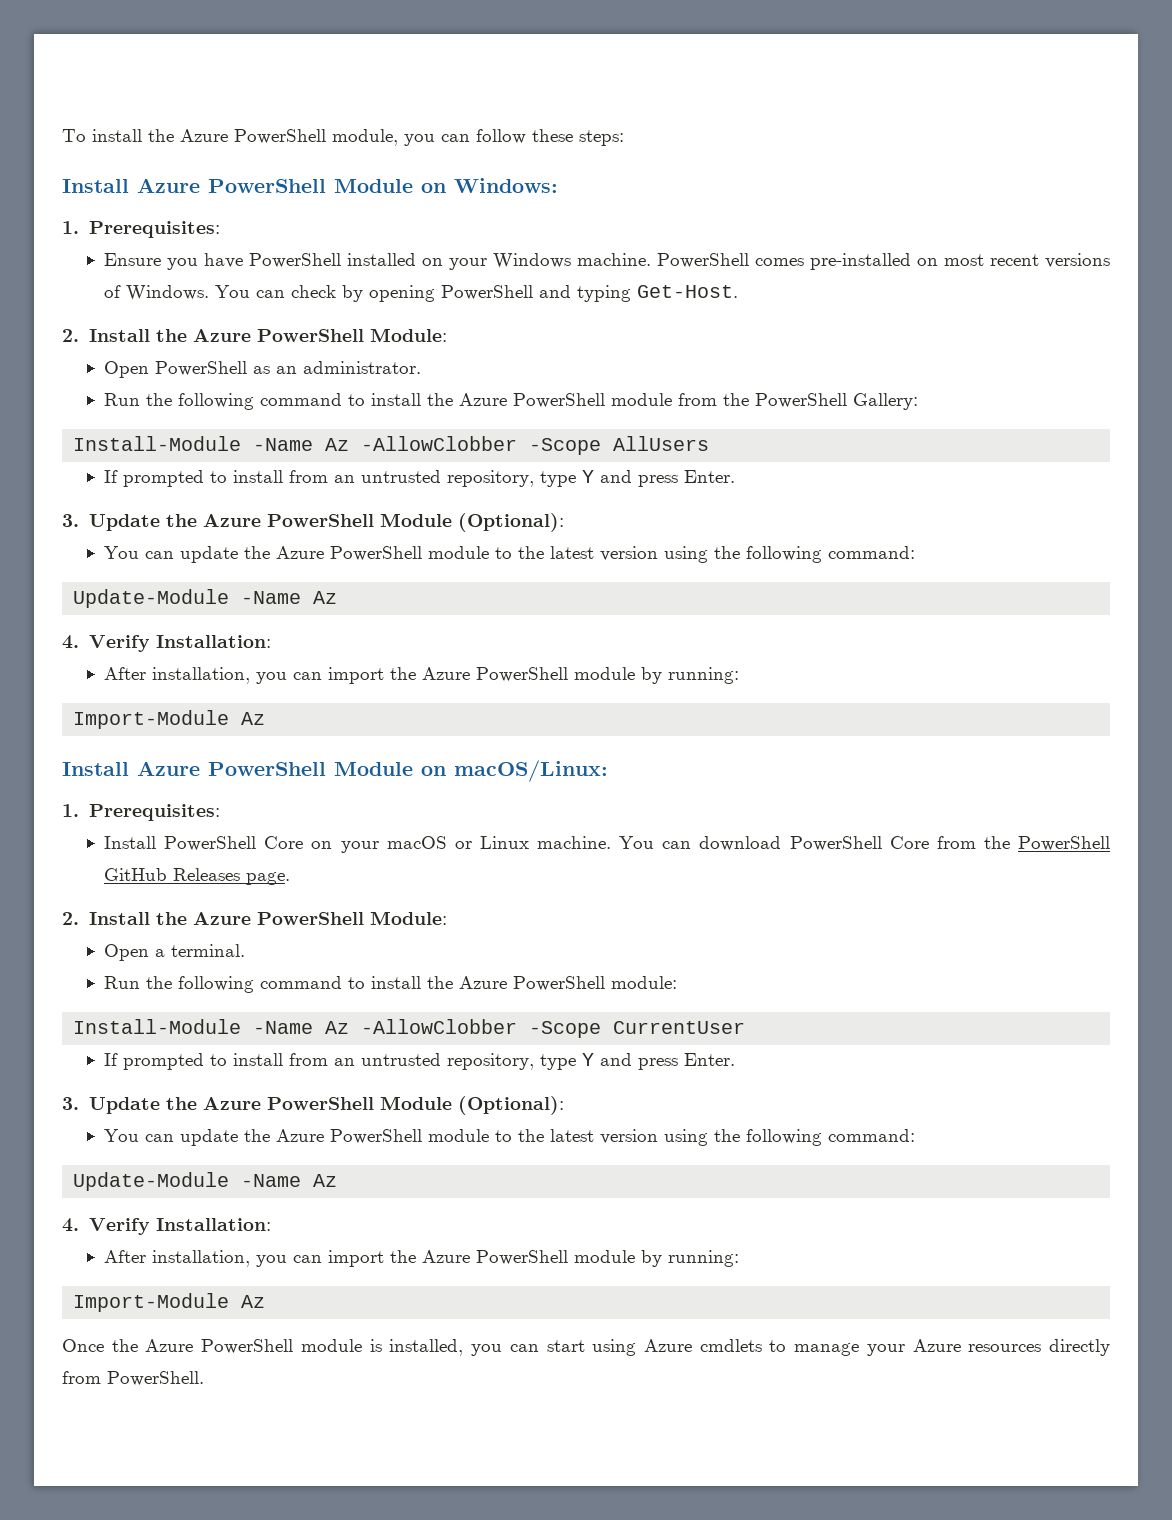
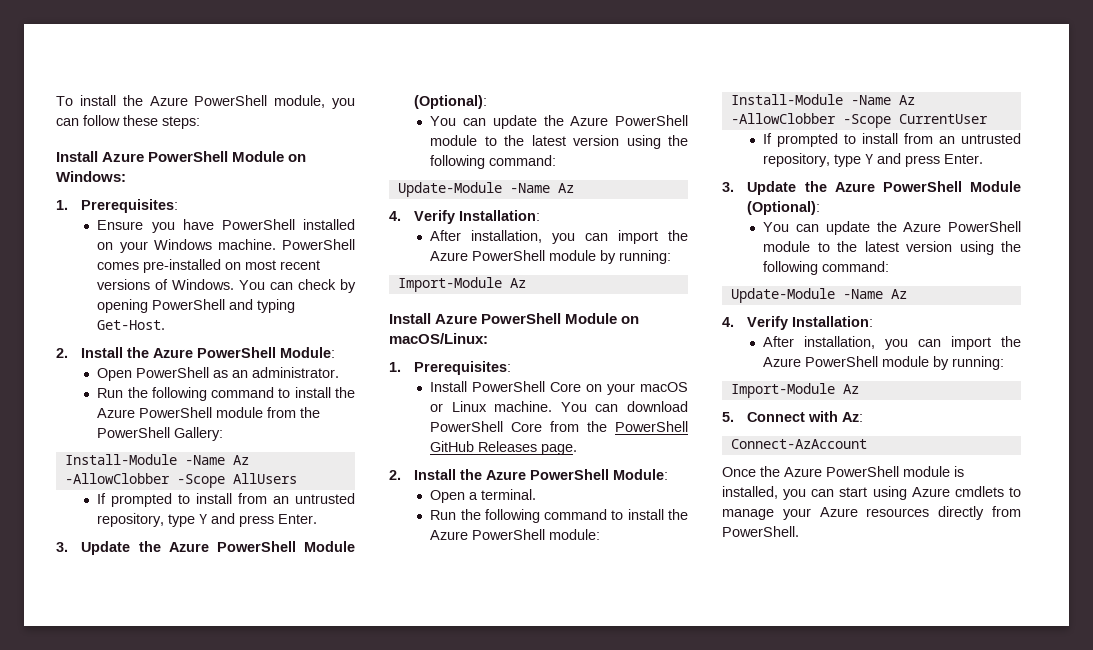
+ 5. Connect with Az:
+ Connect-AzAccount

